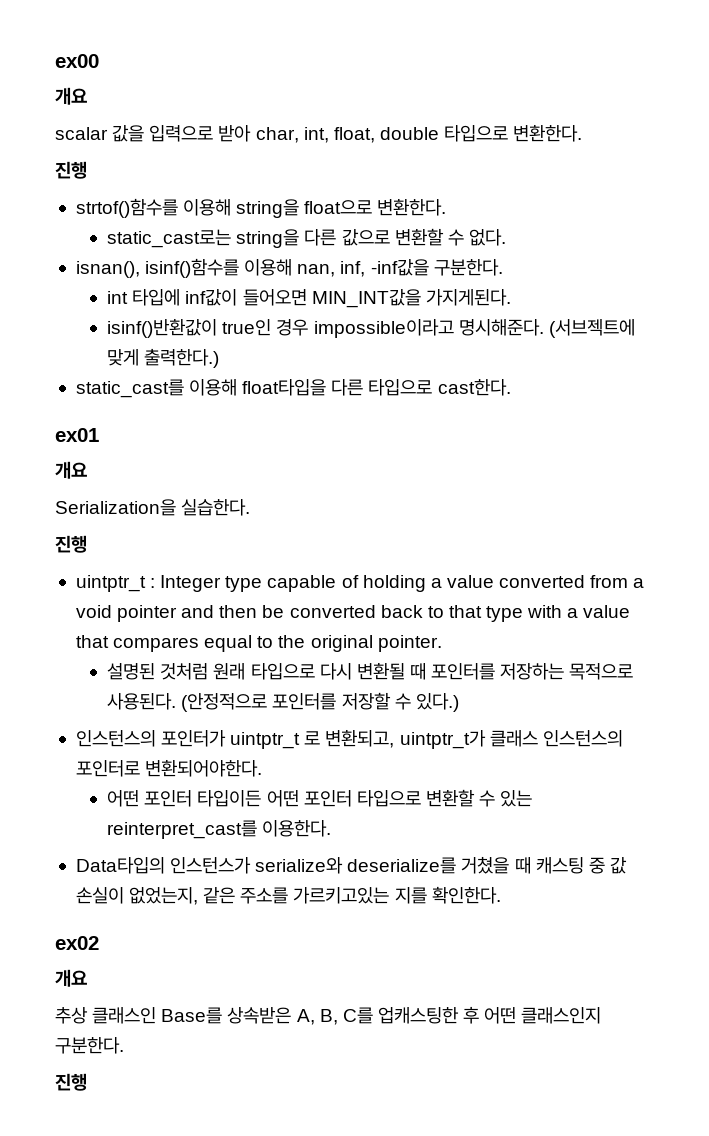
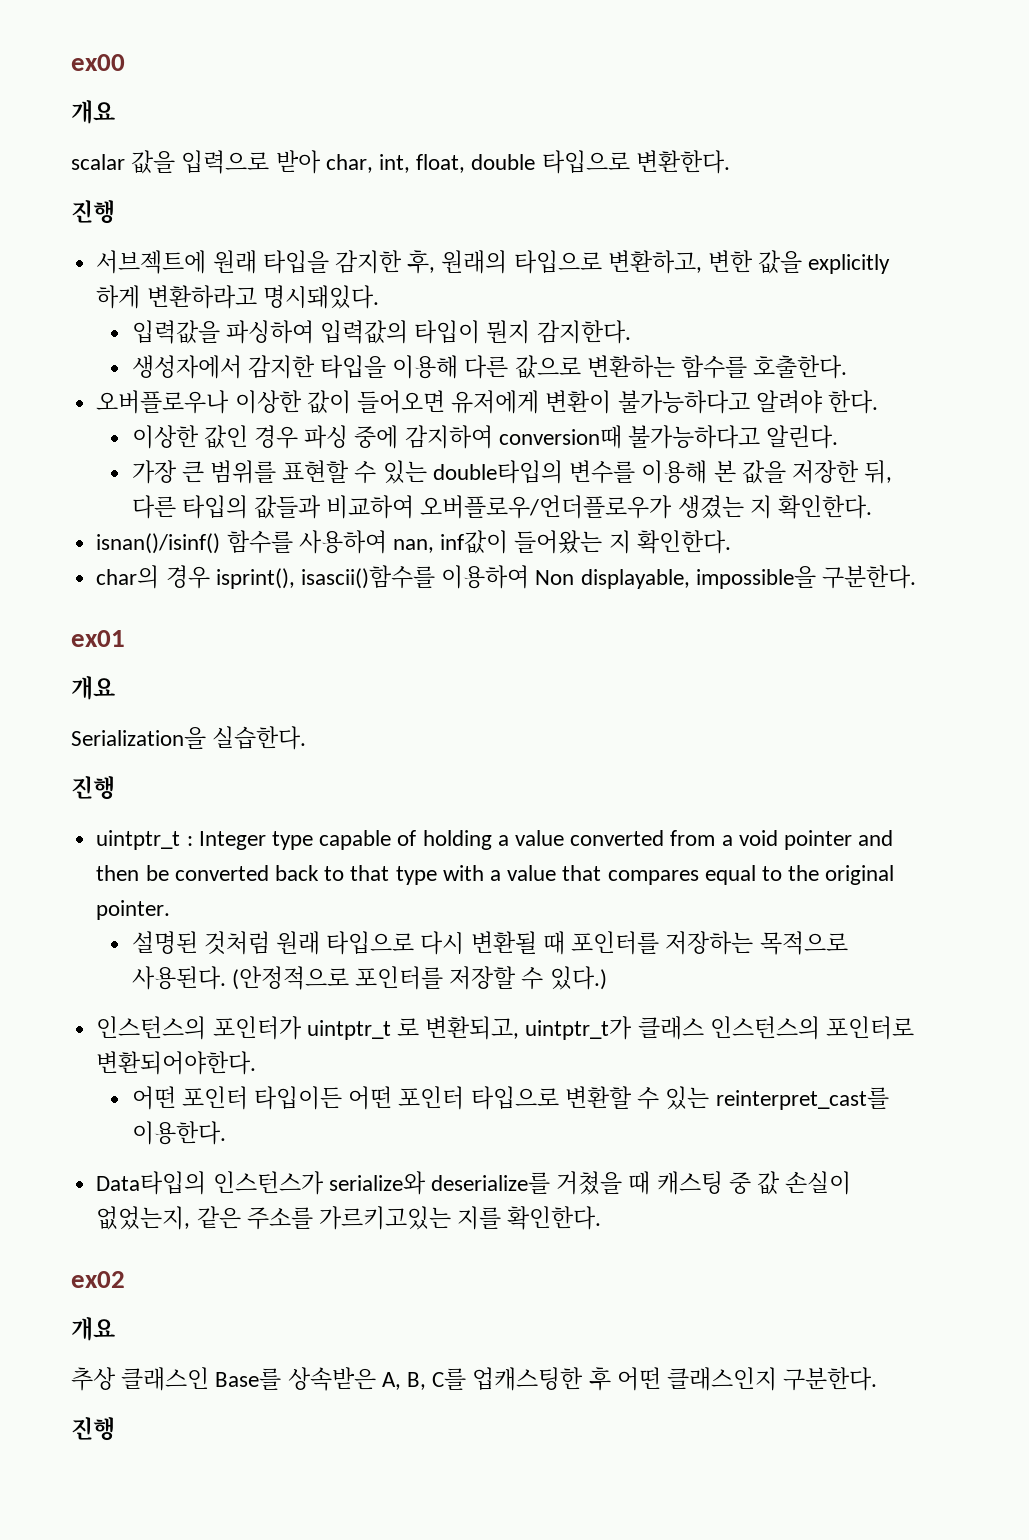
- strtof()함수를 이용해 string을 float으로 변환한다.
- static_cast로는 string을 다른 값으로 변환할 수 없다.
- isnan(), isinf()함수를 이용해 nan, inf, -inf값을 구분한다.
- int 타입에 inf값이 들어오면 MIN_INT값을 가지게된다.
- isinf()반환값이 true인 경우 impossible이라고 명시해준다. (서브젝트에 맞게 출력한다.)
- static_cast를 이용해 float타입을 다른 타입으로 cast한다.
+ 서브젝트에 원래 타입을 감지한 후, 원래의 타입으로 변환하고, 변한 값을 explicitly 하게 변환하라고 명시돼있다.
+ 입력값을 파싱하여 입력값의 타입이 뭔지 감지한다.
+ 생성자에서 감지한 타입을 이용해 다른 값으로 변환하는 함수를 호출한다.
+ 오버플로우나 이상한 값이 들어오면 유저에게 변환이 불가능하다고 알려야 한다.
+ 이상한 값인 경우 파싱 중에 감지하여 conversion때 불가능하다고 알린다.
+ 가장 큰 범위를 표현할 수 있는 double타입의 변수를 이용해 본 값을 저장한 뒤, 다른 타입의 값들과 비교하여 오버플로우/언더플로우가 생겼는 지 확인한다.
+ isnan()/isinf() 함수를 사용하여 nan, inf값이 들어왔는 지 확인한다.
+ char의 경우 isprint(), isascii()함수를 이용하여 Non displayable, impossible을 구분한다.

